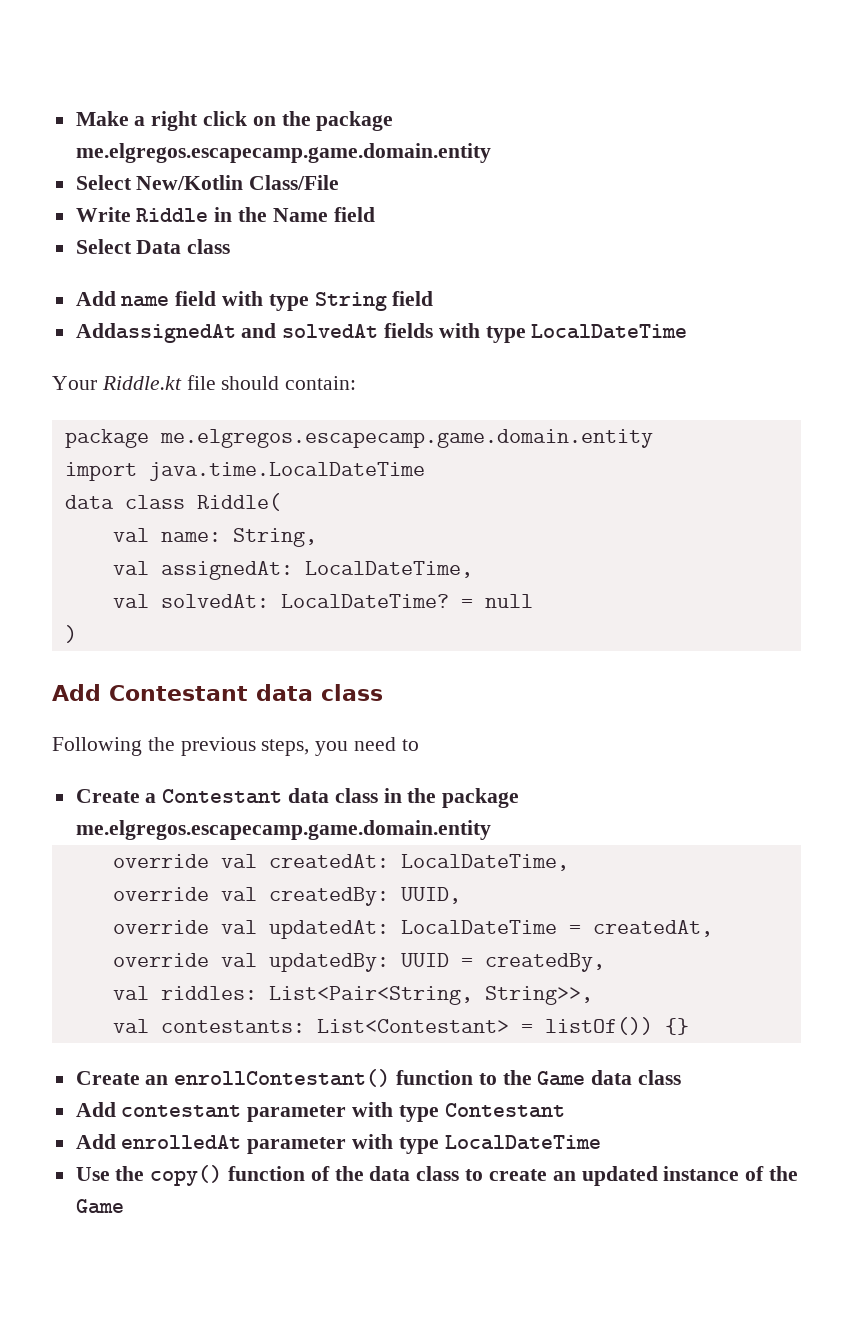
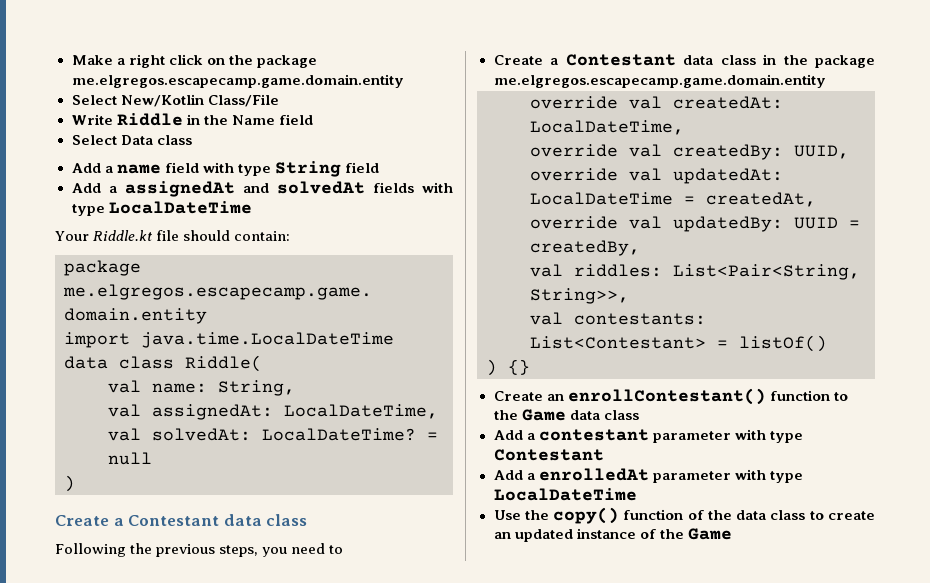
- Add name field with type String field
+ Add a name field with type String field
- AddassignedAt and solvedAt fields with type LocalDateTime
+ Add a assignedAt and solvedAt fields with type LocalDateTime
  = null
  )
- Add Contestant data class
+ Create a Contestant data class
- val contestants: List<Contestant> = listOf()) {}
+ val contestants: List<Contestant> = listOf()
+ ) {}
- Add contestant parameter with type Contestant
+ Add a contestant parameter with type Contestant
- Add enrolledAt parameter with type LocalDateTime
+ Add a enrolledAt parameter with type LocalDateTime

